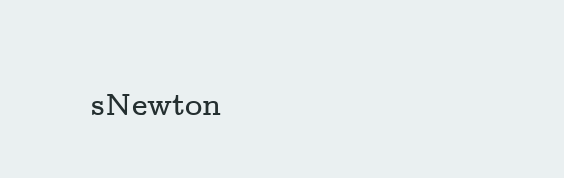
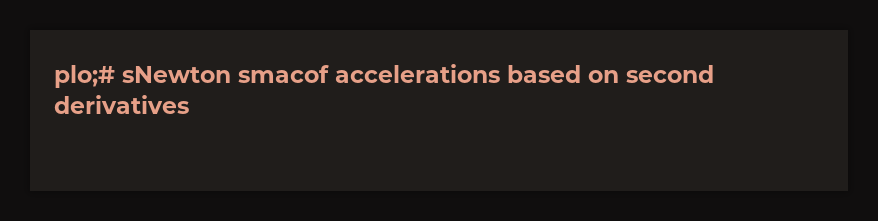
- sNewton
+ plo;# sNewton smacof accelerations based on second derivatives

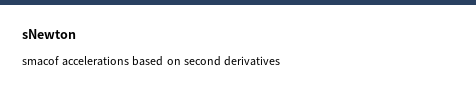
- plo;# sNewton smacof accelerations based on second derivatives
+ sNewton
+ smacof accelerations based on second derivatives

